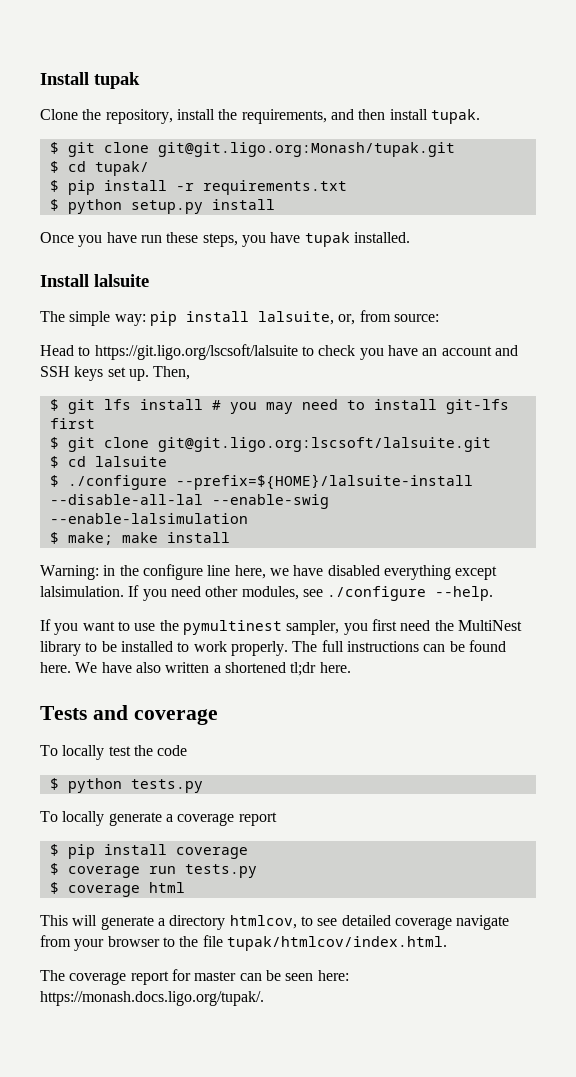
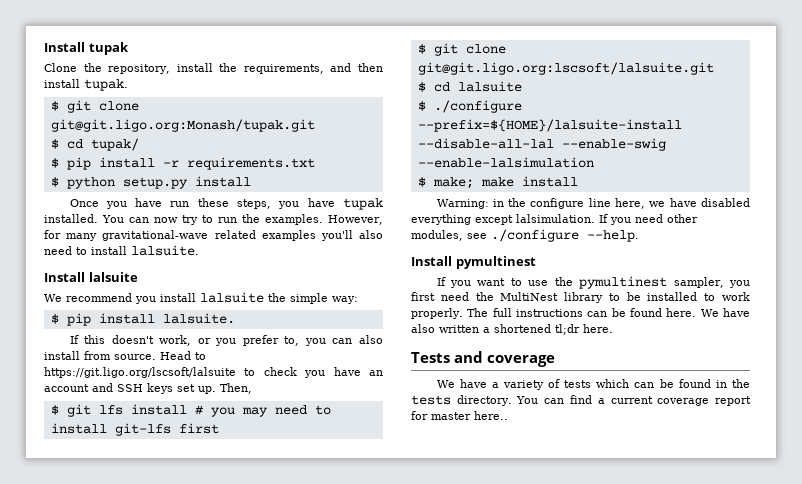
- Once you have run these steps, you have tupak installed.
+ Once you have run these steps, you have tupak installed. You can now try to run the examples. However, for many gravitational-wave related examples you'll also need to install lalsuite.
  Install lalsuite
- The simple way: pip install lalsuite, or, from source:
- Head to https://git.ligo.org/lscsoft/lalsuite to check you have an account and SSH keys set up.
+ We recommend you install lalsuite the simple way:
+ $ pip install lalsuite.
+ If this doesn't work, or you prefer to, you can also install from source. Head to https://git.ligo.org/lscsoft/lalsuite to check you have an account and SSH keys set up.
+ Install pymultinest
- To locally test the code
- $ python tests.py
- To locally generate a coverage report
- $ pip install coverage
- $ coverage run tests.py
- $ coverage html
- This will generate a directory htmlcov, to see detailed coverage navigate from your browser to the file tupak/htmlcov/index.html.
- The coverage report for master can be seen here: https://monash.docs.ligo.org/tupak/.
+ We have a variety of tests which can be found in the tests directory. You can find a current coverage report for master here..

